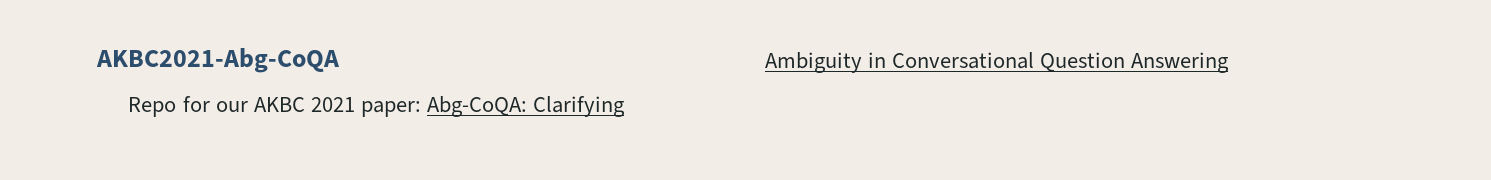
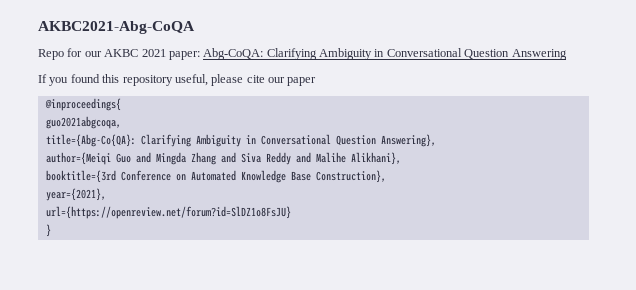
+ If you found this repository useful, please cite our paper
+ @inproceedings{
+ guo2021abgcoqa,
+ title={Abg-Co{QA}: Clarifying Ambiguity in Conversational Question Answering},
+ author={Meiqi Guo and Mingda Zhang and Siva Reddy and Malihe Alikhani},
+ booktitle={3rd Conference on Automated Knowledge Base Construction},
+ year={2021},
+ url={https://openreview.net/forum?id=SlDZ1o8FsJU}
+ }

